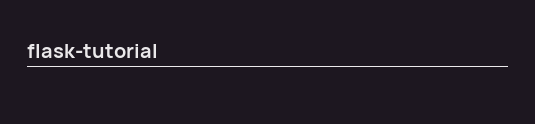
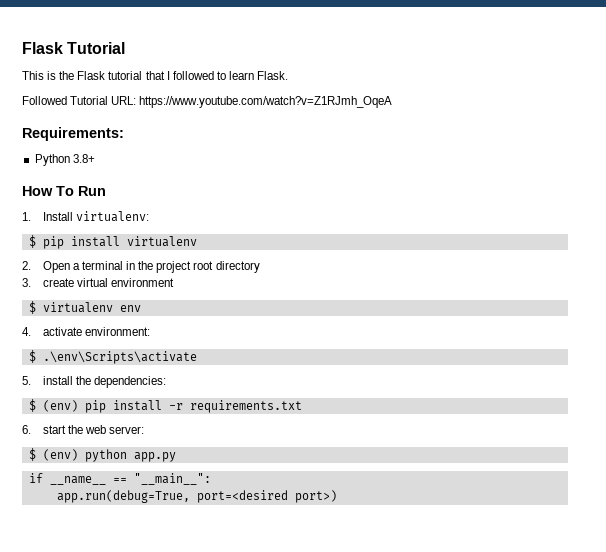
- flask-tutorial
+ Flask Tutorial
+ This is the Flask tutorial that I followed to learn Flask.
+ Followed Tutorial URL: https://www.youtube.com/watch?v=Z1RJmh_OqeA
+ Requirements:
+ Python 3.8+
+ How To Run
+ 1. Install virtualenv:
+ $ pip install virtualenv
+ 2. Open a terminal in the project root directory
+ 3. create virtual environment
+ $ virtualenv env
+ 4. activate environment:
+ $ .\env\Scripts\activate
+ 5. install the dependencies:
+ $ (env) pip install -r requirements.txt
+ 6. start the web server:
+ $ (env) python app.py
+ if __name__ == "__main__":
+ app.run(debug=True, port=<desired port>)

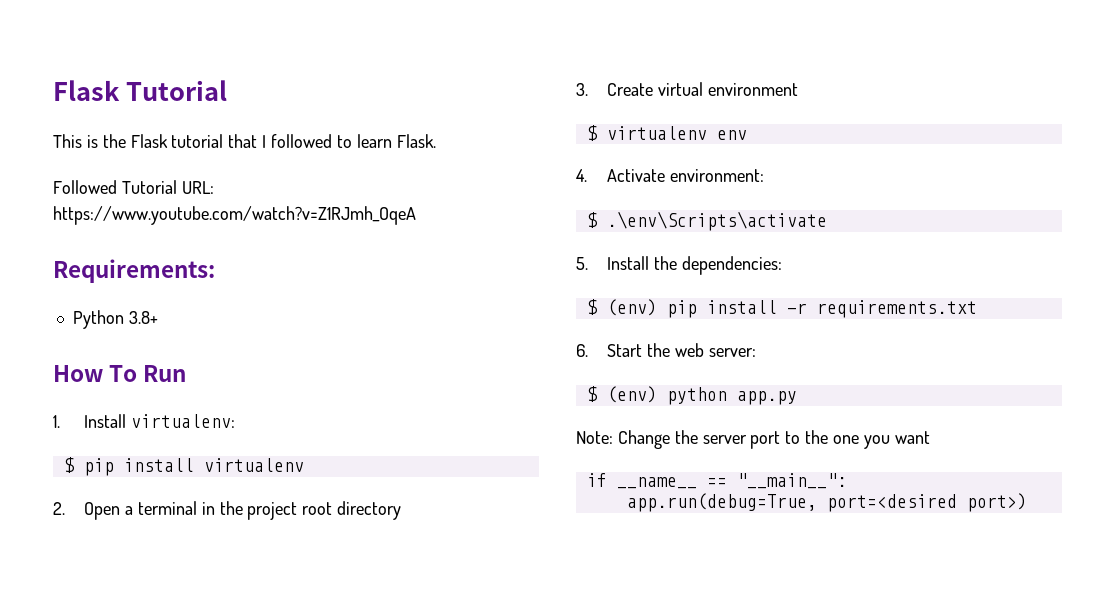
- 3. create virtual environment
+ 3. Create virtual environment
- 4. activate environment:
+ 4. Activate environment:
- 5. install the dependencies:
+ 5. Install the dependencies:
- 6. start the web server:
+ 6. Start the web server:
+ Note: Change the server port to the one you want

